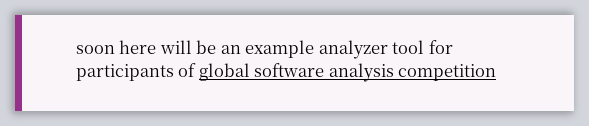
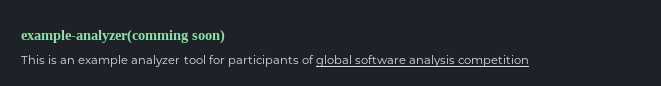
- soon here will be an example analyzer tool for participants of global software analysis competition
+ example-analyzer(comming soon)
+ This is an example analyzer tool for participants of global software analysis competition

